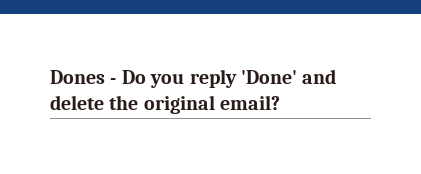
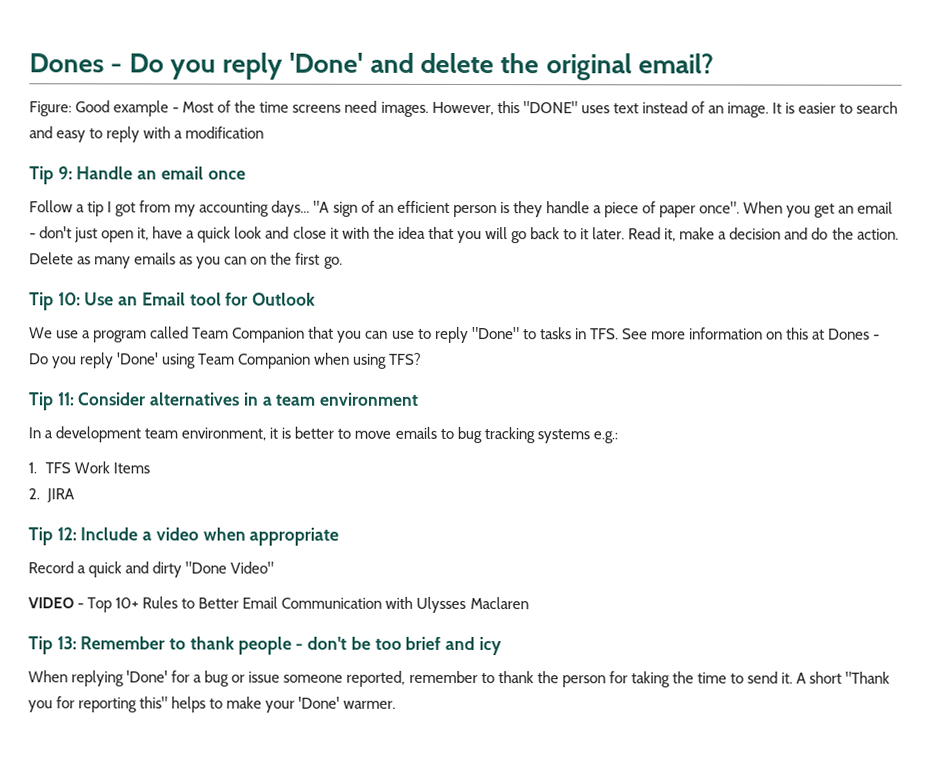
+ Figure: Good example - Most of the time screens need images. However, this "DONE" uses text instead of an image. It is easier to search and easy to reply with a modification
+ Tip 9: Handle an email once
+ Follow a tip I got from my accounting days... "A sign of an efficient person is they handle a piece of paper once". When you get an email - don't just open it, have a quick look and close it with the idea that you will go back to it later. Read it, make a decision and do the action. Delete as many emails as you can on the first go.
+ Tip 10: Use an Email tool for Outlook
+ We use a program called Team Companion that you can use to reply "Done" to tasks in TFS. See more information on this at Dones - Do you reply 'Done' using Team Companion when using TFS?
+ Tip 11: Consider alternatives in a team environment
+ In a development team environment, it is better to move emails to bug tracking systems e.g.:
+ 1. TFS Work Items
+ 2. JIRA
+ Tip 12: Include a video when appropriate
+ Record a quick and dirty "Done Video"
+ VIDEO - Top 10+ Rules to Better Email Communication with Ulysses Maclaren
+ Tip 13: Remember to thank people - don't be too brief and icy
+ When replying 'Done' for a bug or issue someone reported, remember to thank the person for taking the time to send it. A short "Thank you for reporting this" helps to make your 'Done' warmer.

